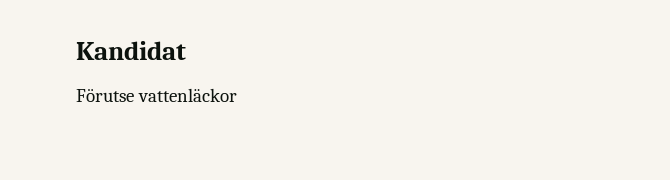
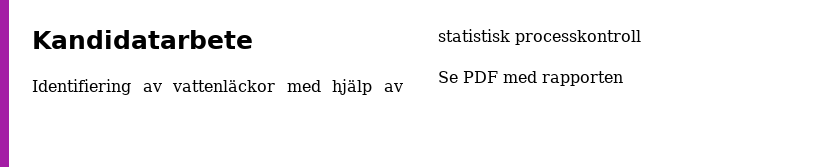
- Kandidat
- Förutse vattenläckor
+ Kandidatarbete
+ Identifiering av vattenläckor med hjälp av statistisk processkontroll
+ Se PDF med rapporten

